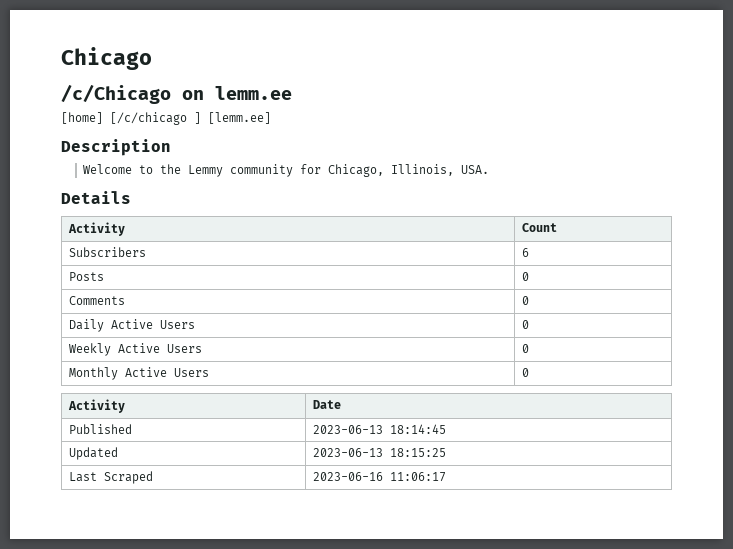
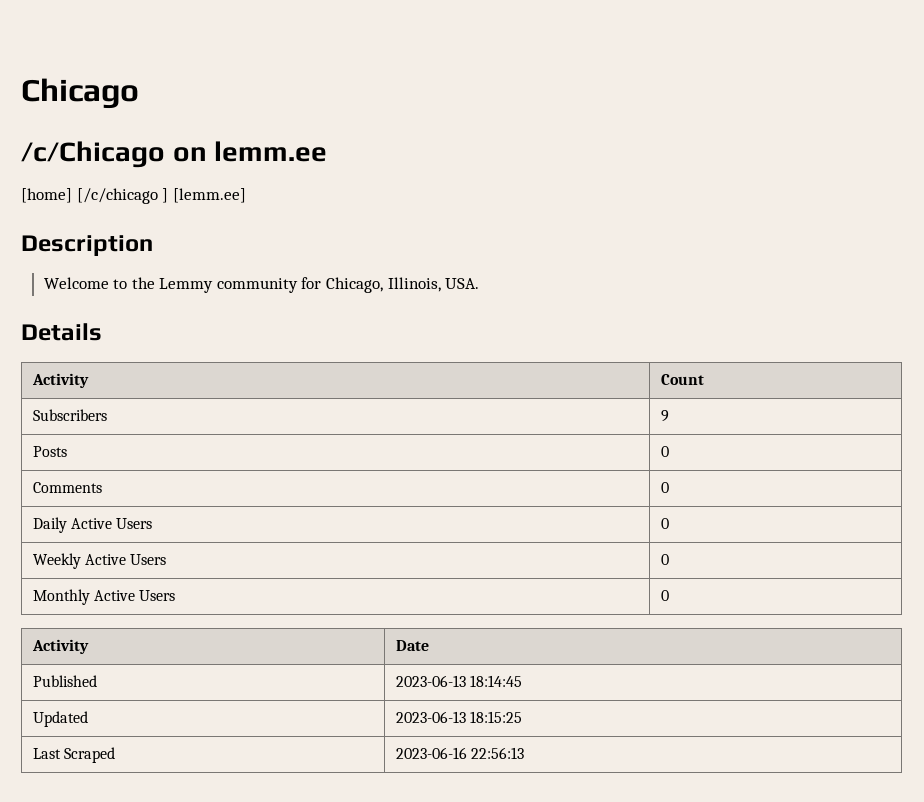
- Subscribers | 6
+ Subscribers | 9
- Last Scraped | 2023-06-16 11:06:17
+ Last Scraped | 2023-06-16 22:56:13

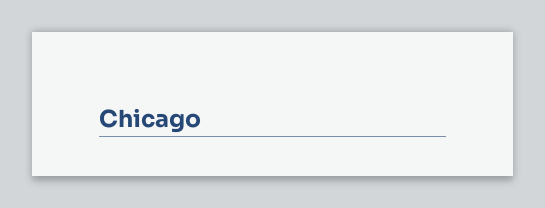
- /c/Chicago on lemm.ee
- [home] [/c/chicago ] [lemm.ee]
- Description
- Welcome to the Lemmy community for Chicago, Illinois, USA.
- Details
- Activity | Count
- Subscribers | 9
- Posts | 0
- Comments | 0
- Daily Active Users | 0
- Weekly Active Users | 0
- Monthly Active Users | 0
- Activity | Date
- Published | 2023-06-13 18:14:45
- Updated | 2023-06-13 18:15:25
- Last Scraped | 2023-06-16 22:56:13

